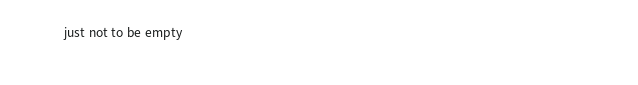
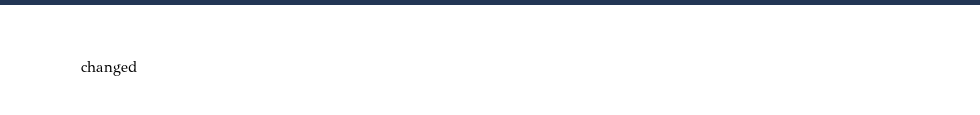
- just not to be empty
+ changed

